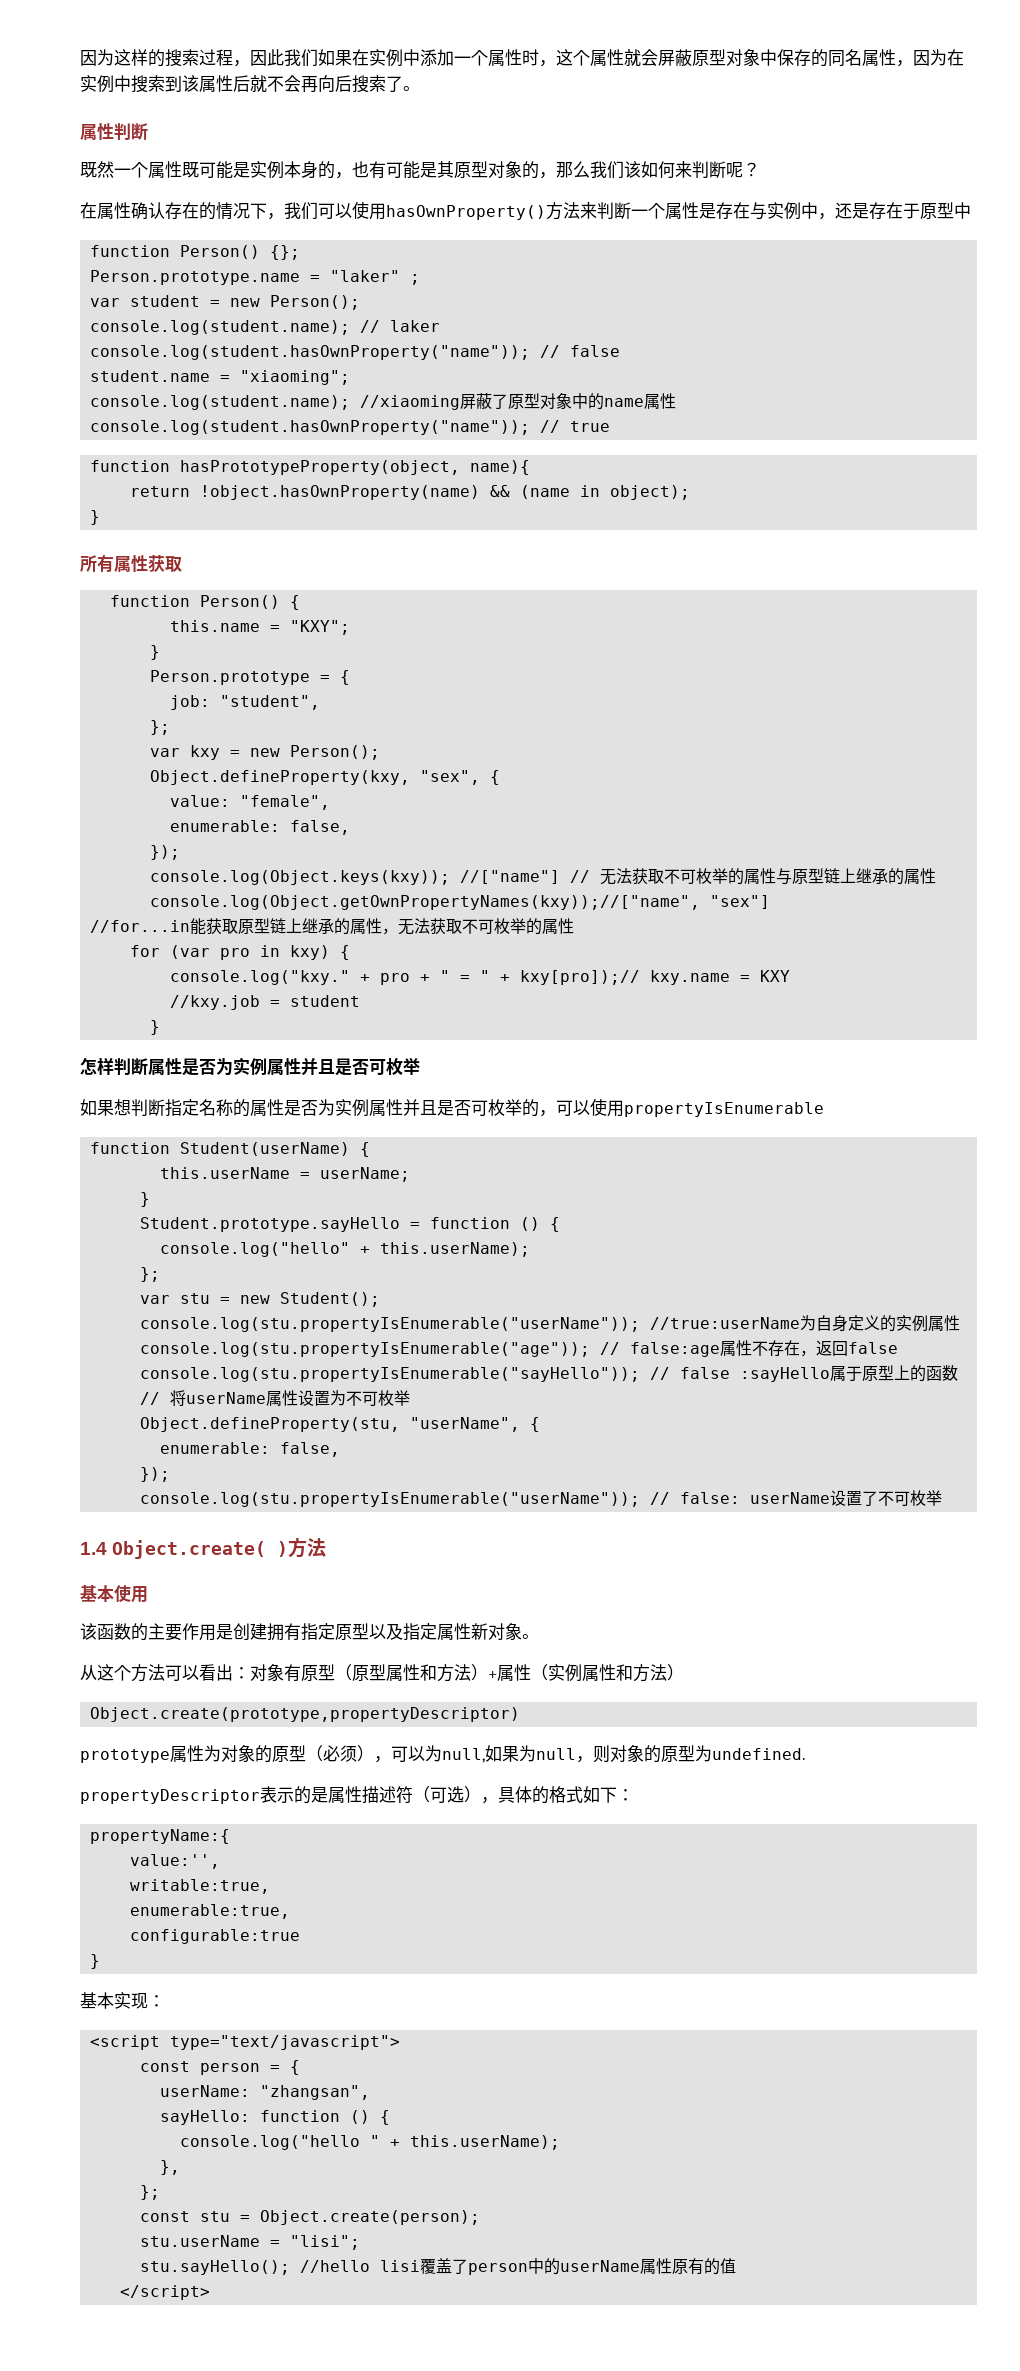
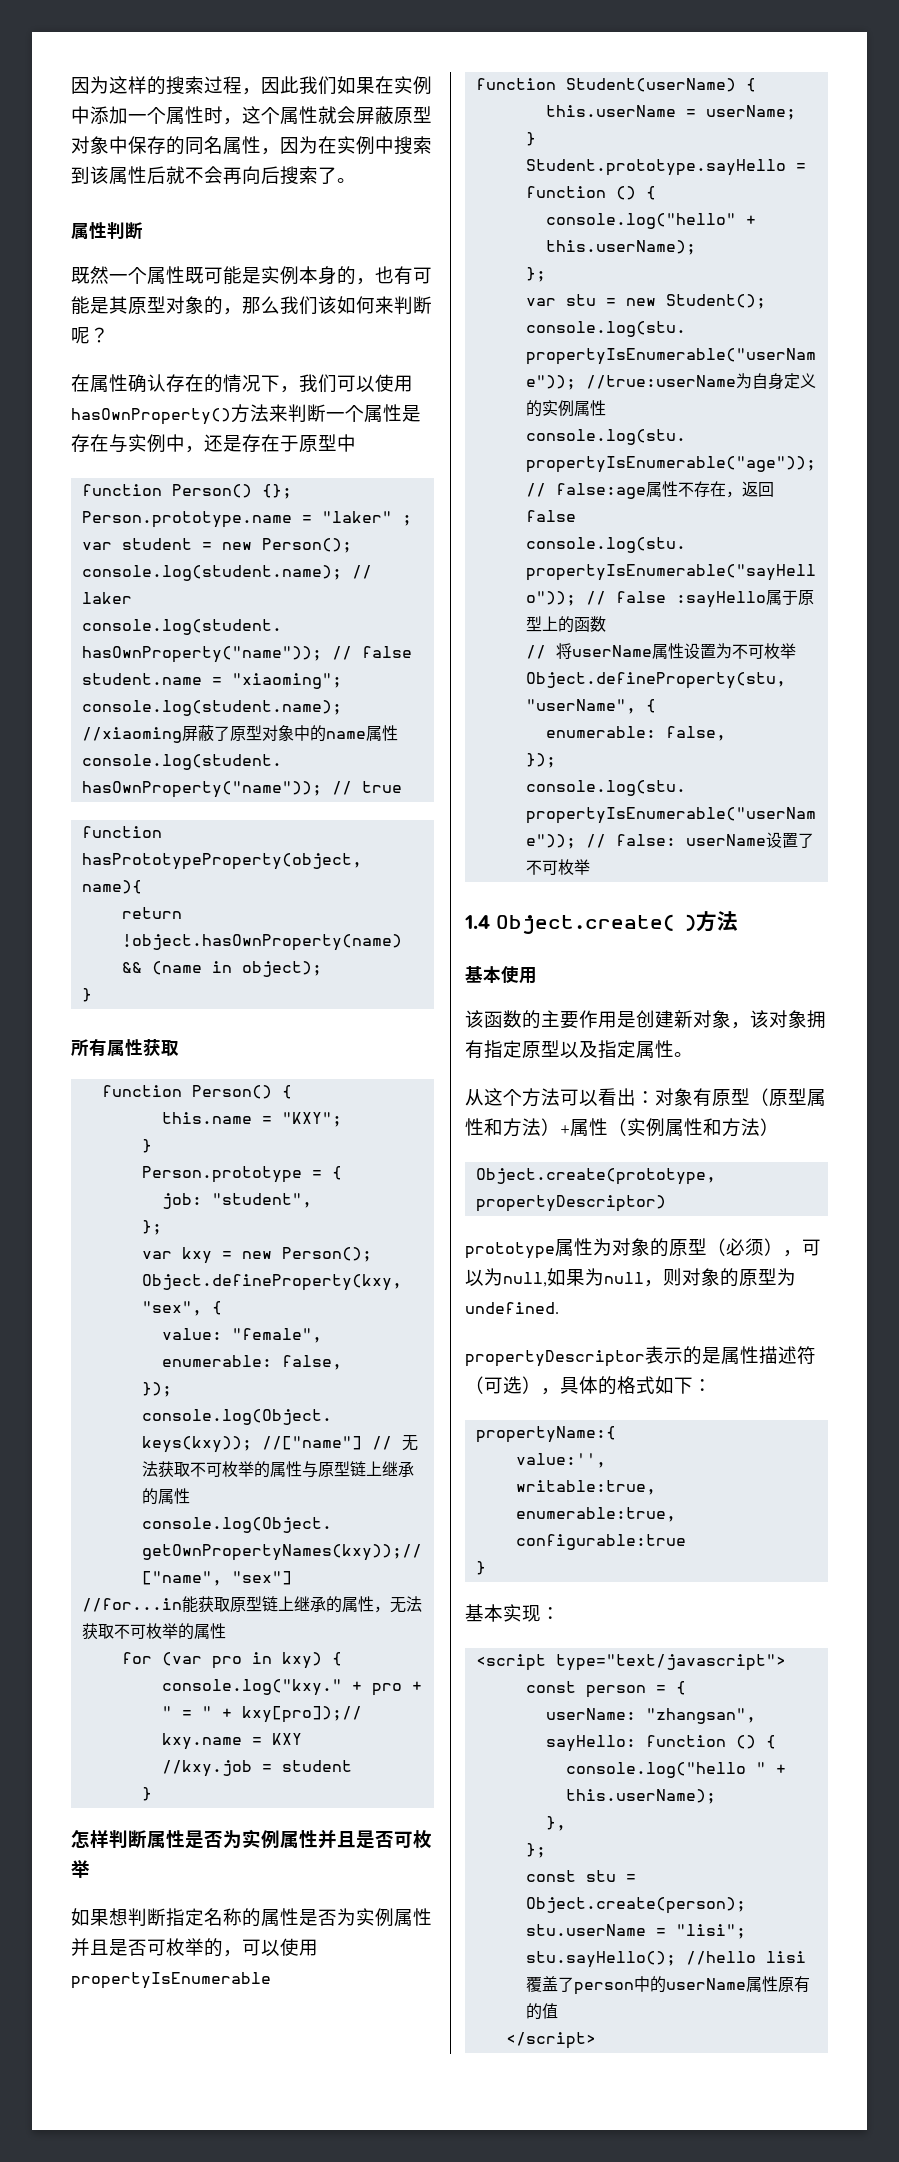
- 该函数的主要作用是创建拥有指定原型以及指定属性新对象。
+ 该函数的主要作用是创建新对象，该对象拥有指定原型以及指定属性。

